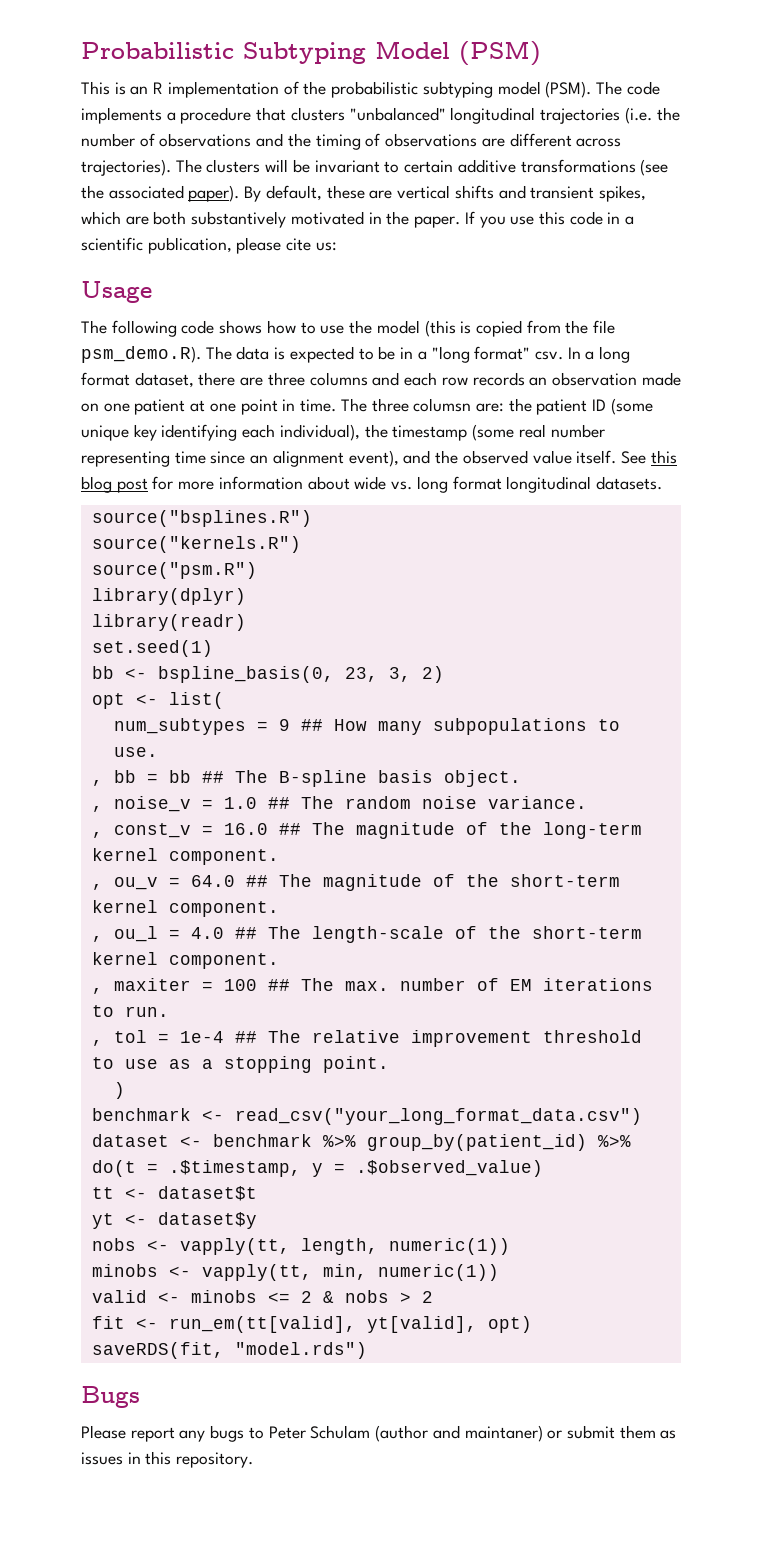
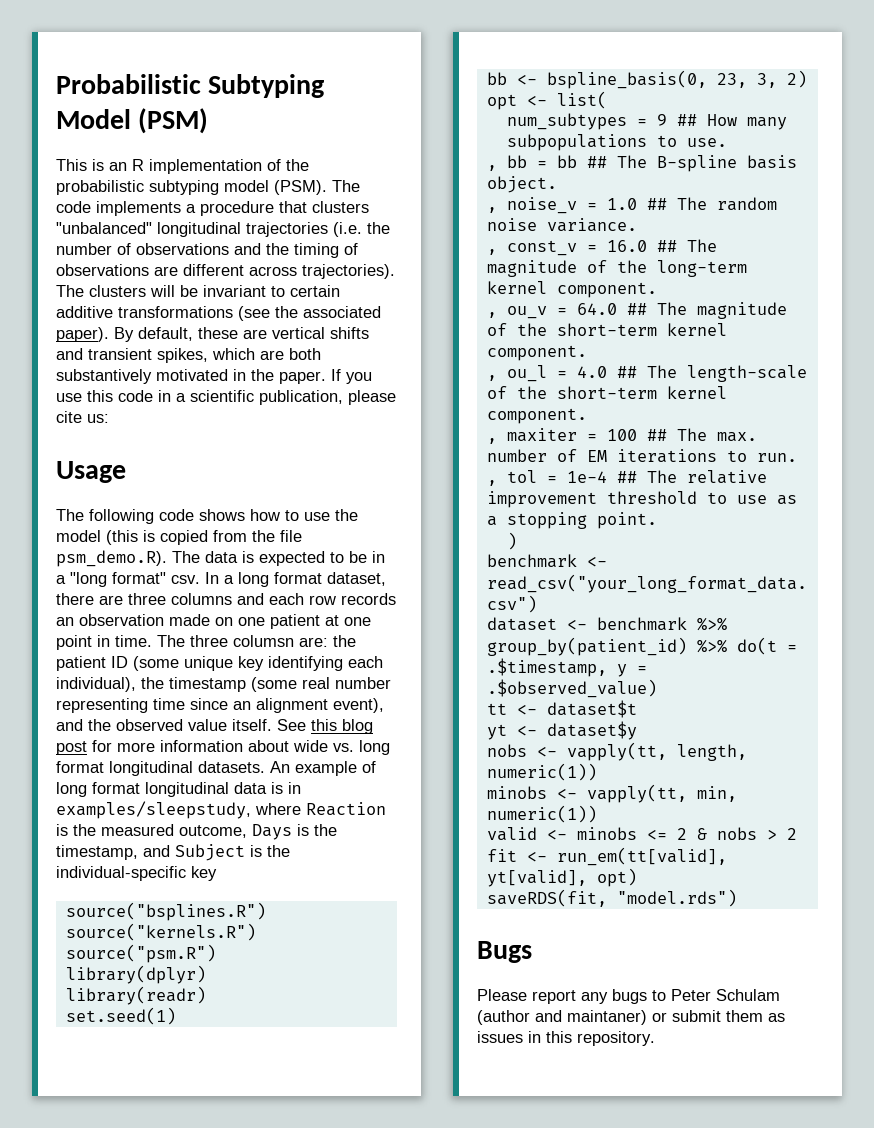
+ An example of long format longitudinal data is in examples/sleepstudy, where Reaction is the measured outcome, Days is the timestamp, and Subject is the individual-specific key

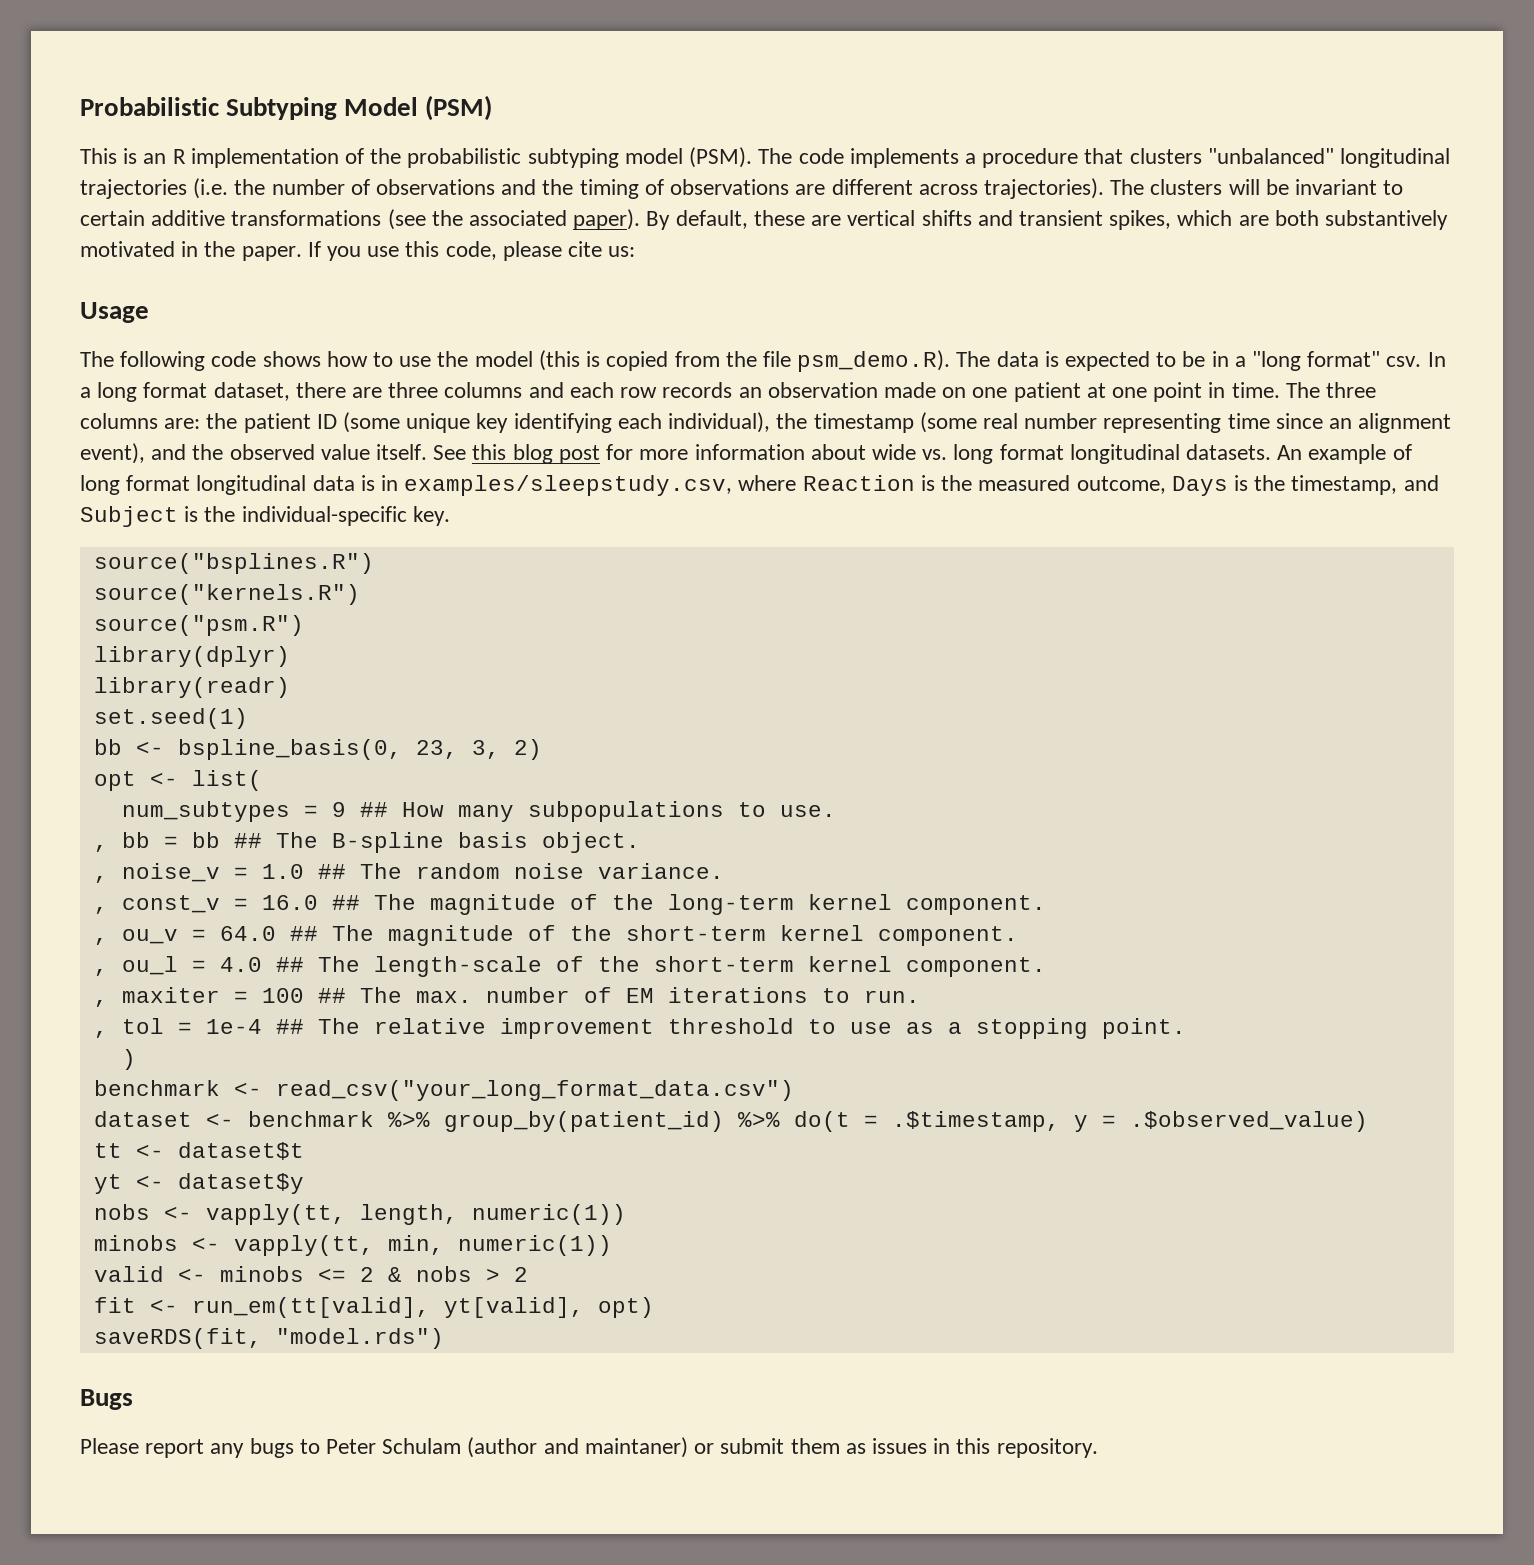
- If you use this code in a scientific publication, please cite us:
+ If you use this code, please cite us:
- The three columsn are: the patient ID (some unique key identifying each individual), the timestamp (some real number representing time since an alignment event), and the observed value itself.
+ The three columns are: the patient ID (some unique key identifying each individual), the timestamp (some real number representing time since an alignment event), and the observed value itself.
- An example of long format longitudinal data is in examples/sleepstudy, where Reaction is the measured outcome, Days is the timestamp, and Subject is the individual-specific key
+ An example of long format longitudinal data is in examples/sleepstudy.csv, where Reaction is the measured outcome, Days is the timestamp, and Subject is the individual-specific key.

